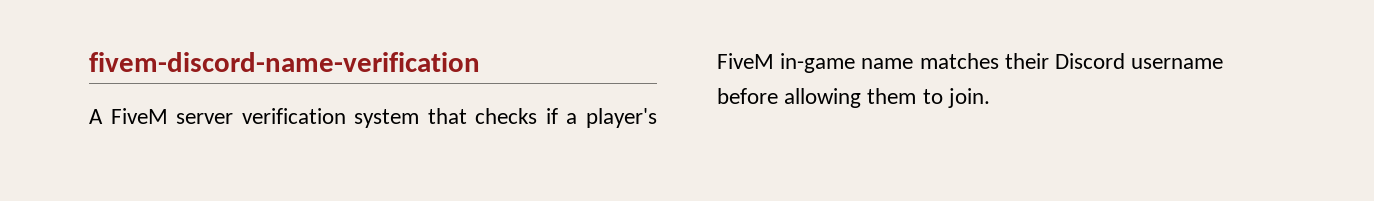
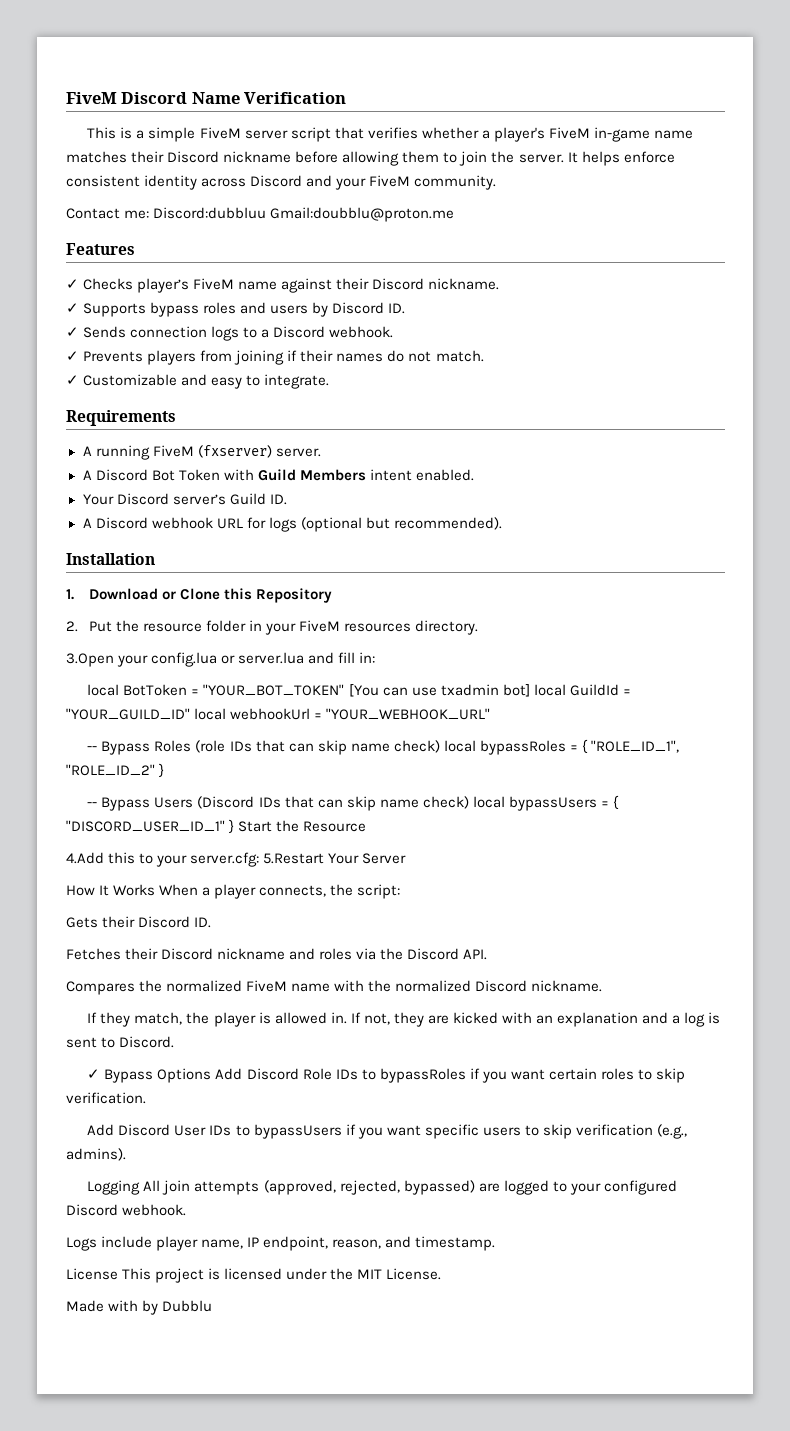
- fivem-discord-name-verification
- A FiveM server verification system that checks if a player's FiveM in-game name matches their Discord username before allowing them to join.
+ FiveM Discord Name Verification
+ This is a simple FiveM server script that verifies whether a player's FiveM in-game name matches their Discord nickname before allowing them to join the server. It helps enforce consistent identity across Discord and your FiveM community.
+ Contact me: Discord:dubbluu Gmail:doubblu@proton.me
+ Features
+ ✓ Checks player’s FiveM name against their Discord nickname.
+ ✓ Supports bypass roles and users by Discord ID.
+ ✓ Sends connection logs to a Discord webhook.
+ ✓ Prevents players from joining if their names do not match.
+ ✓ Customizable and easy to integrate.
+ Requirements
+ A running FiveM (fxserver) server.
+ A Discord Bot Token with Guild Members intent enabled.
+ Your Discord server’s Guild ID.
+ A Discord webhook URL for logs (optional but recommended).
+ Installation
+ 1. Download or Clone this Repository
+ 2. Put the resource folder in your FiveM resources directory.
+ 3.Open your config.lua or server.lua and fill in:
+ local BotToken = "YOUR_BOT_TOKEN" [You can use txadmin bot] local GuildId = "YOUR_GUILD_ID" local webhookUrl = "YOUR_WEBHOOK_URL"
+ -- Bypass Roles (role IDs that can skip name check) local bypassRoles = { "ROLE_ID_1", "ROLE_ID_2" }
+ -- Bypass Users (Discord IDs that can skip name check) local bypassUsers = { "DISCORD_USER_ID_1" } Start the Resource
+ 4.Add this to your server.cfg: 5.Restart Your Server
+ How It Works When a player connects, the script:
+ Gets their Discord ID.
+ Fetches their Discord nickname and roles via the Discord API.
+ Compares the normalized FiveM name with the normalized Discord nickname.
+ If they match, the player is allowed in. If not, they are kicked with an explanation and a log is sent to Discord.
+ ✓ Bypass Options Add Discord Role IDs to bypassRoles if you want certain roles to skip verification.
+ Add Discord User IDs to bypassUsers if you want specific users to skip verification (e.g., admins).
+ Logging All join attempts (approved, rejected, bypassed) are logged to your configured Discord webhook.
+ Logs include player name, IP endpoint, reason, and timestamp.
+ License This project is licensed under the MIT License.
+ Made with by Dubblu

